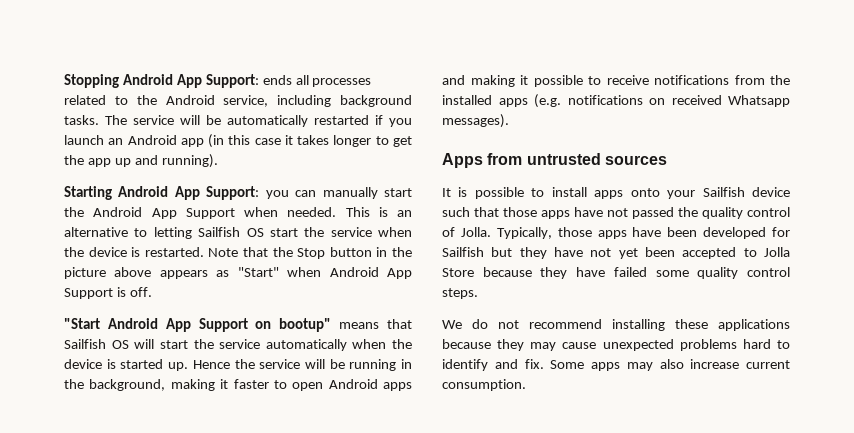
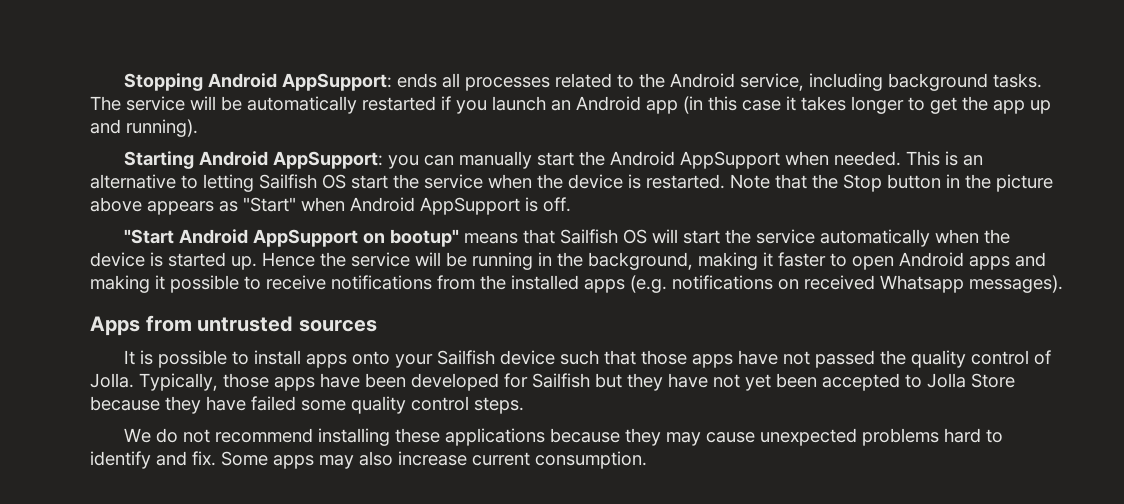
- Stopping Android App Support: ends all processes related to the Android service, including background tasks.
+ Stopping Android AppSupport: ends all processes related to the Android service, including background tasks.
- Starting Android App Support: you can manually start the Android App Support when needed.
+ Starting Android AppSupport: you can manually start the Android AppSupport when needed.
- Note that the Stop button in the picture above appears as "Start" when Android App Support is off.
+ Note that the Stop button in the picture above appears as "Start" when Android AppSupport is off.
- "Start Android App Support on bootup" means that Sailfish OS will start the service automatically when the device is started up.
+ "Start Android AppSupport on bootup" means that Sailfish OS will start the service automatically when the device is started up.

